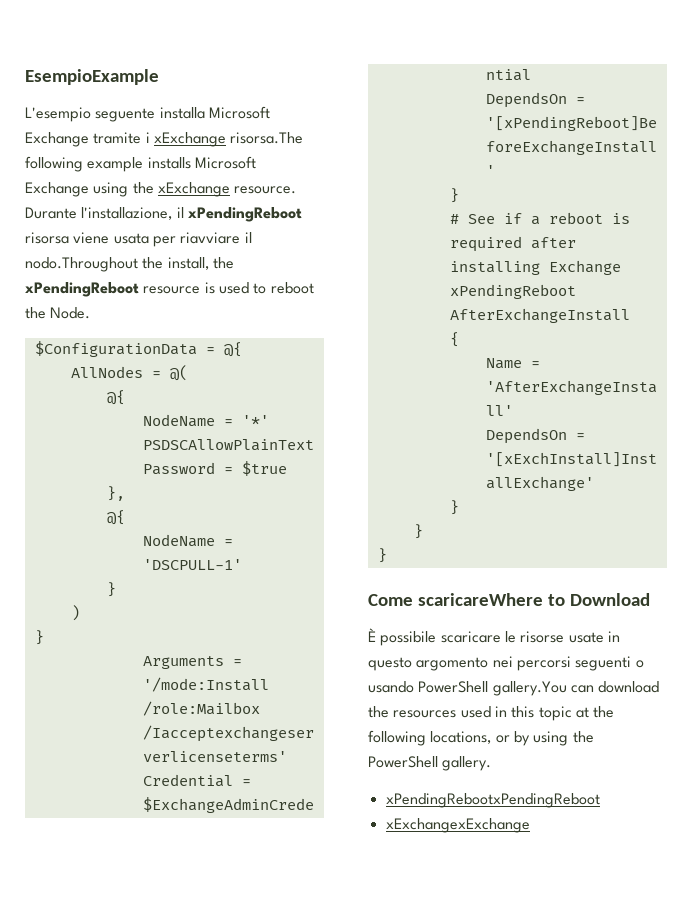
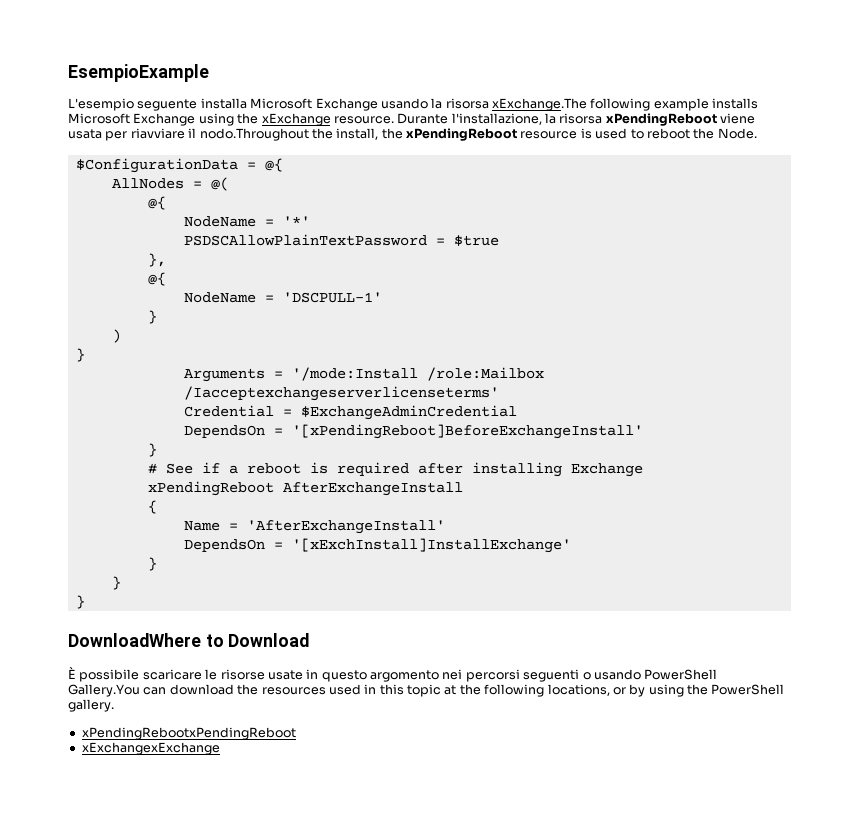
- L'esempio seguente installa Microsoft Exchange tramite i xExchange risorsa.The following example installs Microsoft Exchange using the xExchange resource.
+ L'esempio seguente installa Microsoft Exchange usando la risorsa xExchange.The following example installs Microsoft Exchange using the xExchange resource.
- Durante l'installazione, il xPendingReboot risorsa viene usata per riavviare il nodo.Throughout the install, the xPendingReboot resource is used to reboot the Node.
+ Durante l'installazione, la risorsa xPendingReboot viene usata per riavviare il nodo.Throughout the install, the xPendingReboot resource is used to reboot the Node.
- Come scaricareWhere to Download
+ DownloadWhere to Download
- È possibile scaricare le risorse usate in questo argomento nei percorsi seguenti o usando PowerShell gallery.You can download the resources used in this topic at the following locations, or by using the PowerShell gallery.
+ È possibile scaricare le risorse usate in questo argomento nei percorsi seguenti o usando PowerShell Gallery.You can download the resources used in this topic at the following locations, or by using the PowerShell gallery.

